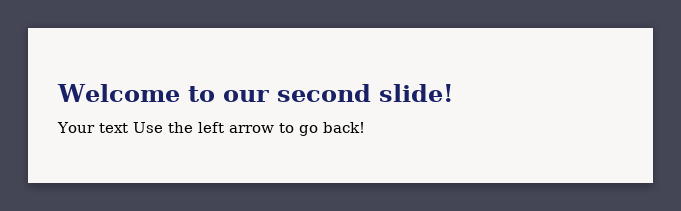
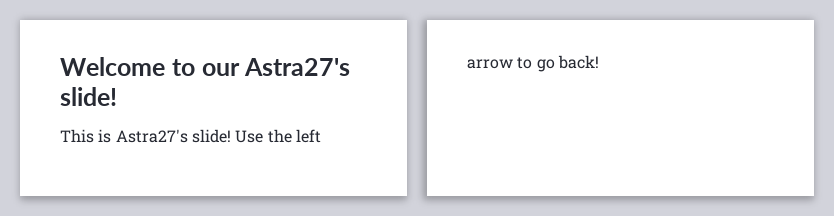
- Welcome to our second slide!
+ Welcome to our Astra27's slide!
- Your text Use the left arrow to go back!
+ This is Astra27's slide! Use the left arrow to go back!

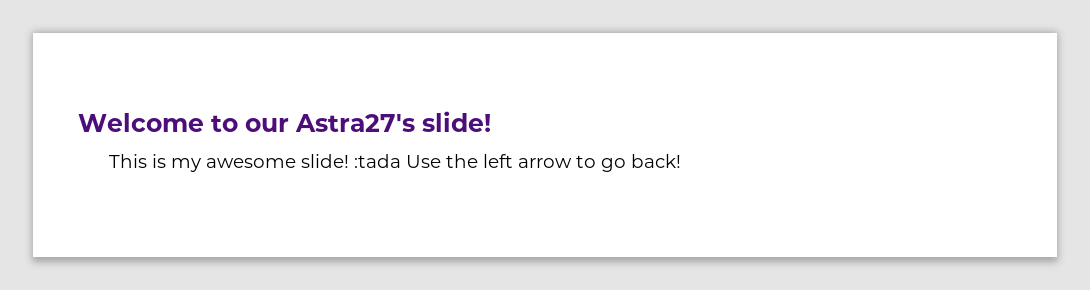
- This is Astra27's slide! Use the left arrow to go back!
+ This is my awesome slide! :tada Use the left arrow to go back!

